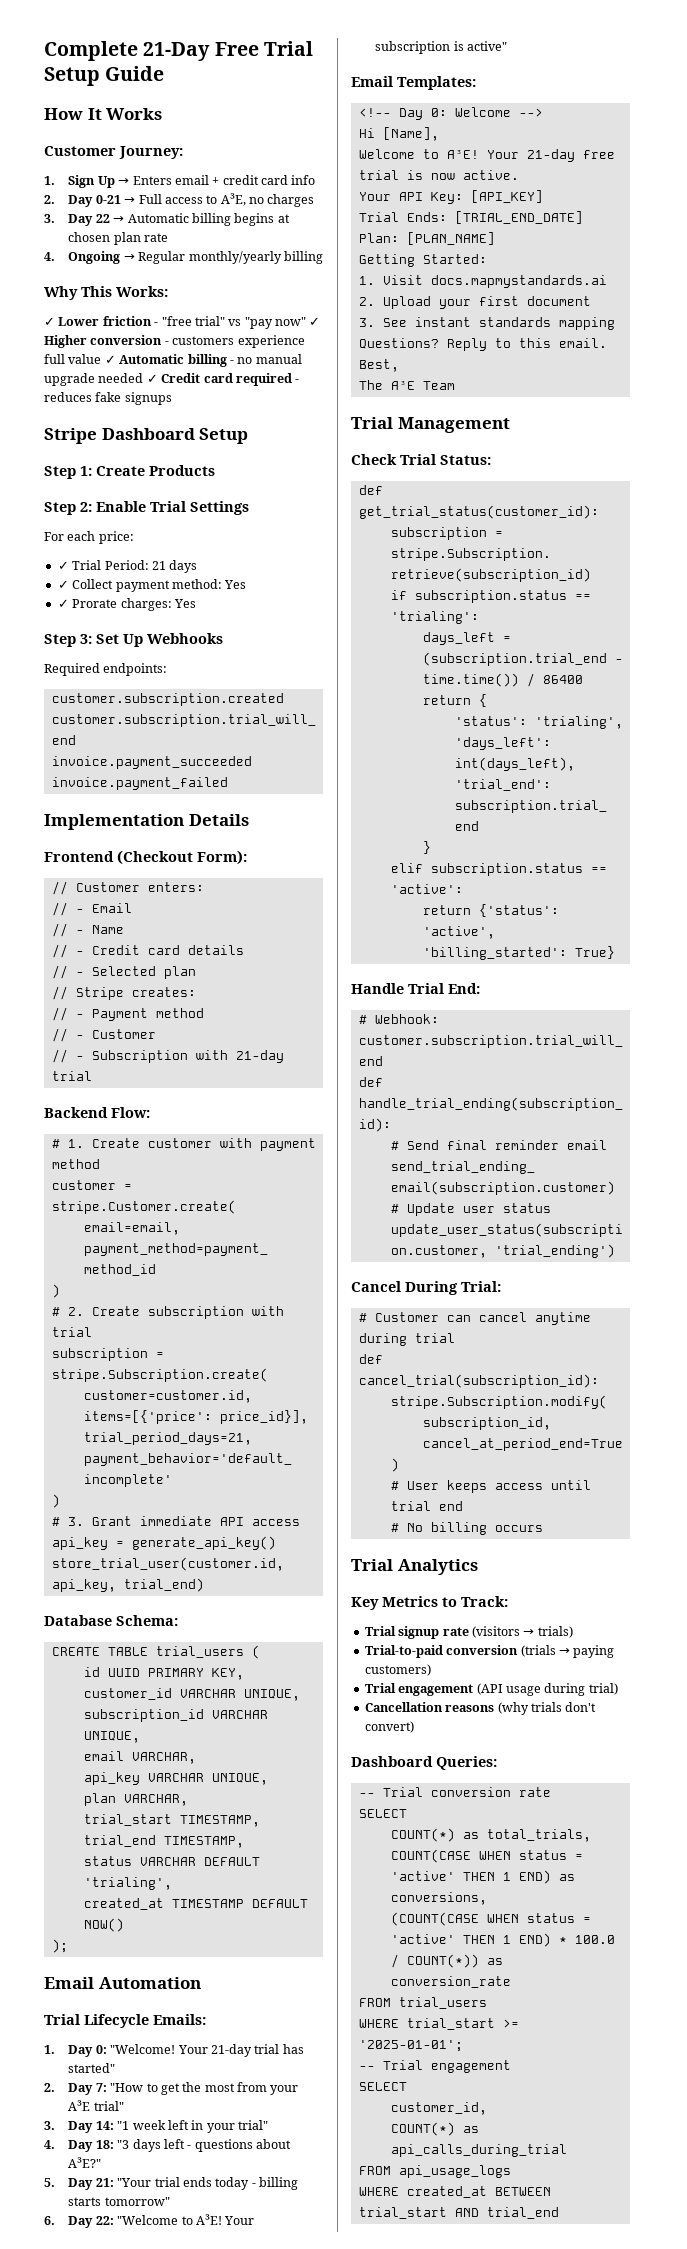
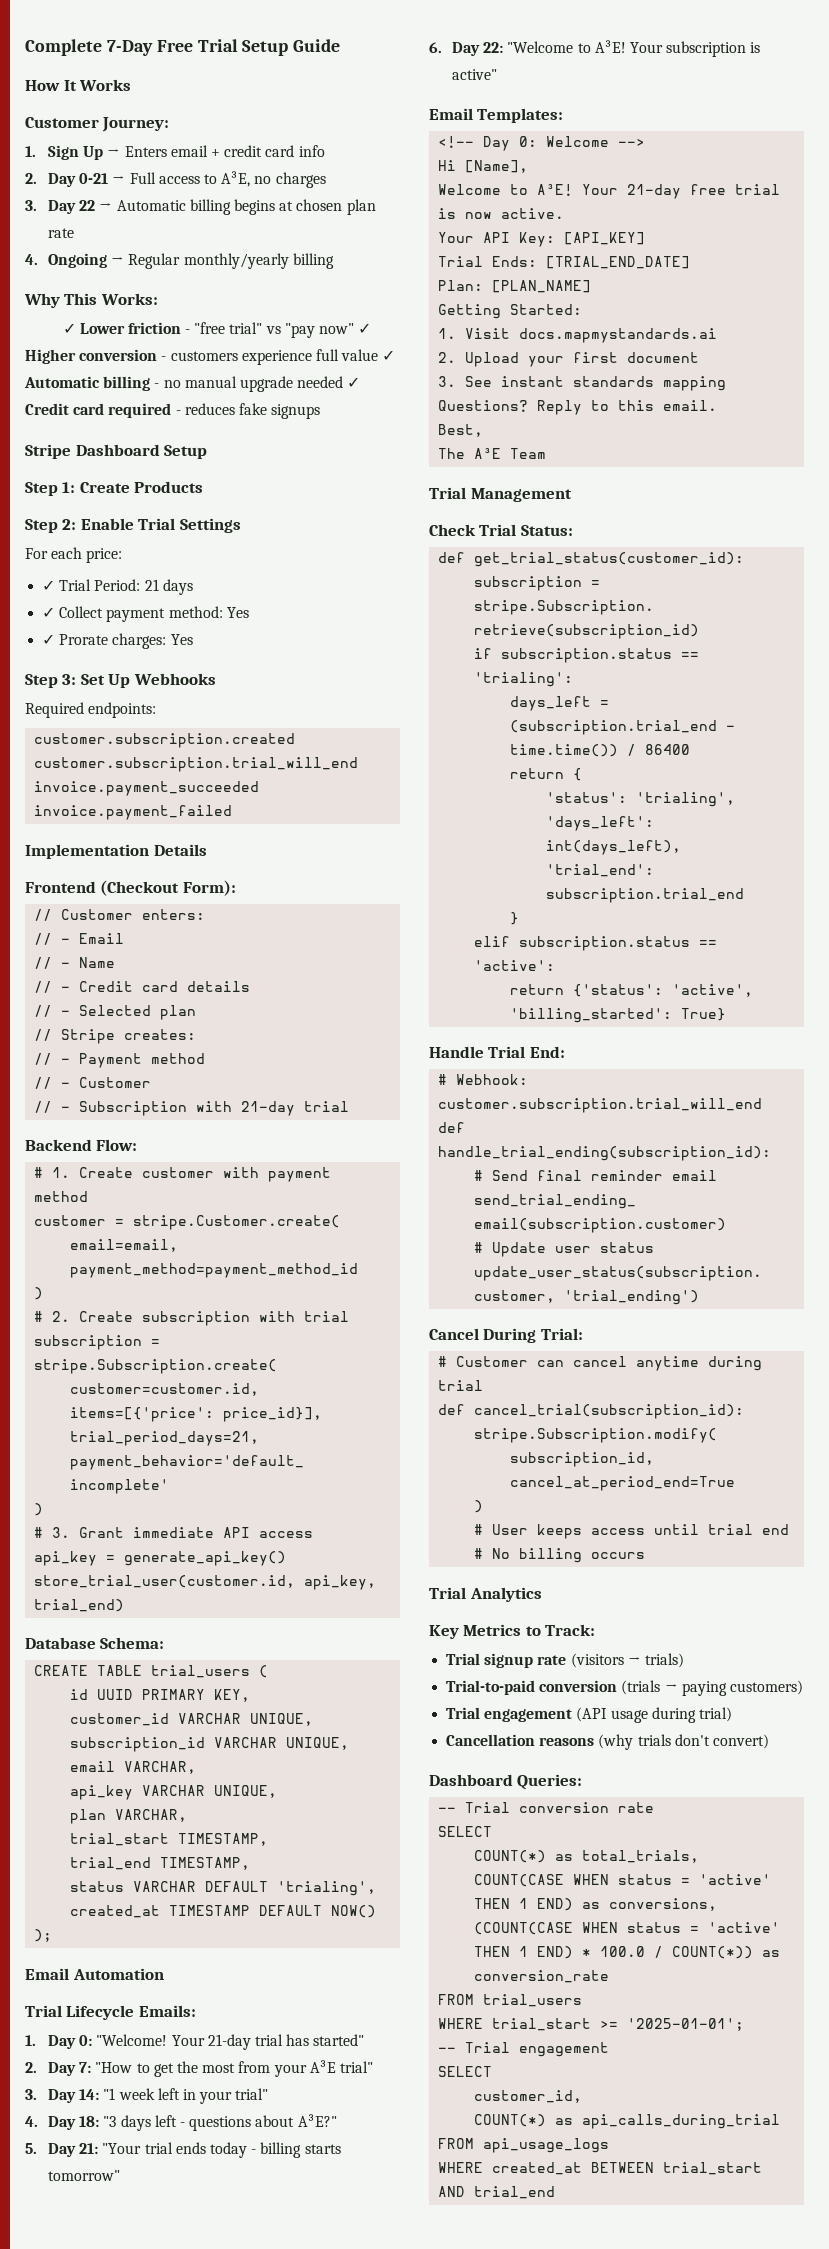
- Complete 21-Day Free Trial Setup Guide
+ Complete 7-Day Free Trial Setup Guide

